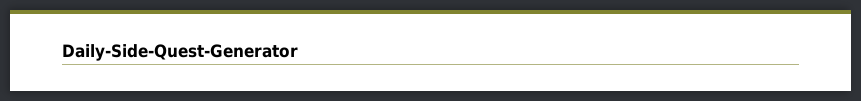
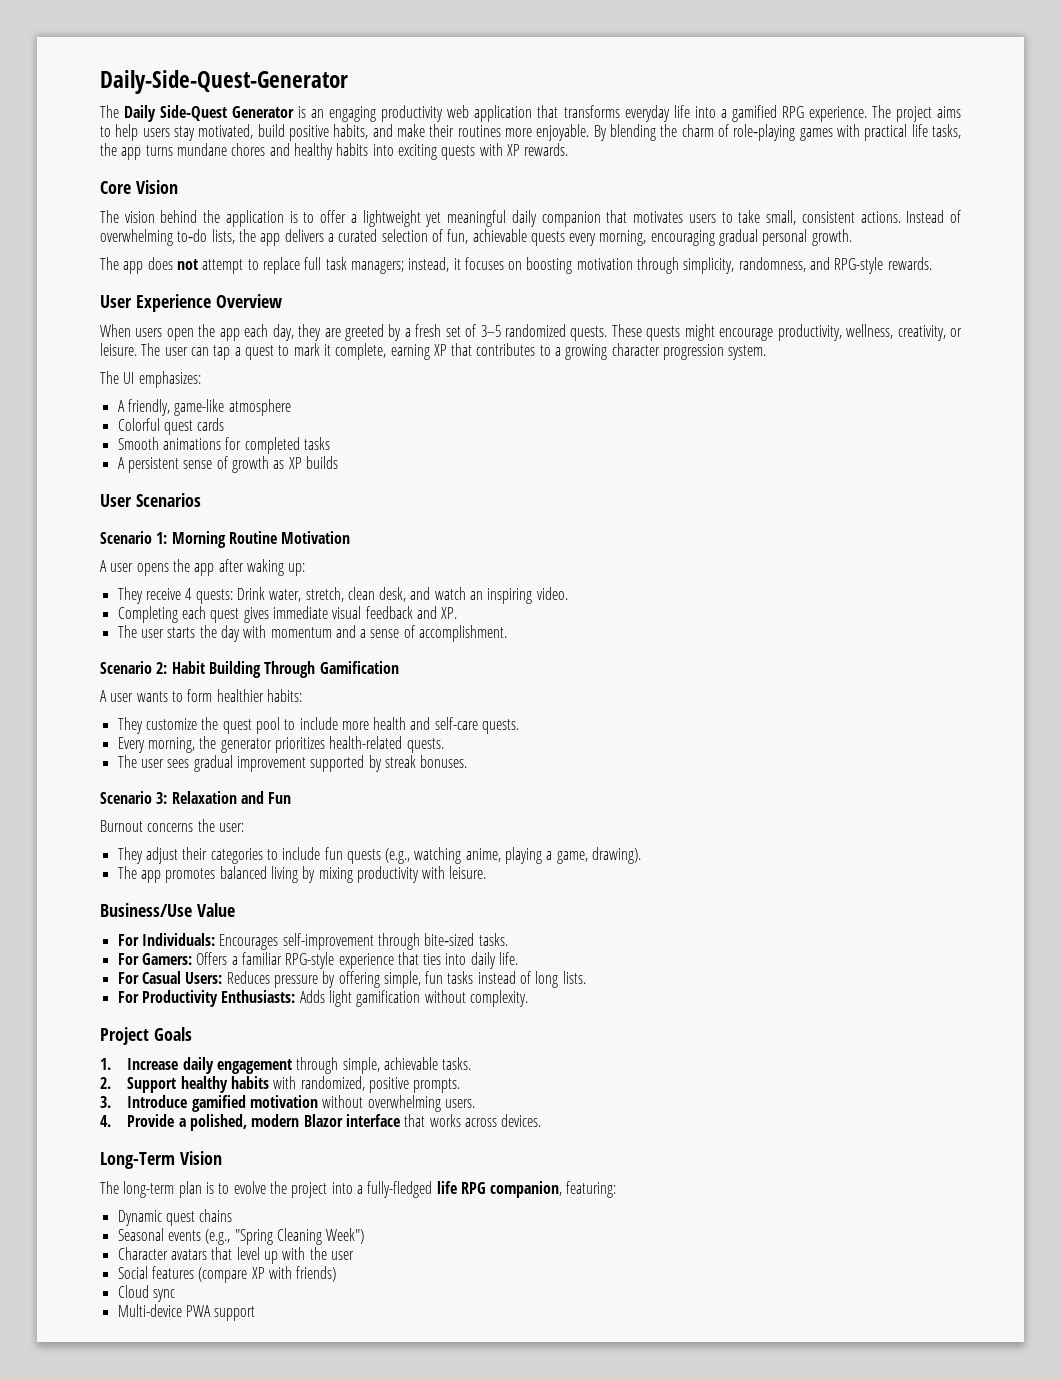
+ The Daily Side-Quest Generator is an engaging productivity web application that transforms everyday life into a gamified RPG experience. The project aims to help users stay motivated, build positive habits, and make their routines more enjoyable. By blending the charm of role‑playing games with practical life tasks, the app turns mundane chores and healthy habits into exciting quests with XP rewards.
+ Core Vision
+ The vision behind the application is to offer a lightweight yet meaningful daily companion that motivates users to take small, consistent actions. Instead of overwhelming to‑do lists, the app delivers a curated selection of fun, achievable quests every morning, encouraging gradual personal growth.
+ The app does not attempt to replace full task managers; instead, it focuses on boosting motivation through simplicity, randomness, and RPG-style rewards.
+ User Experience Overview
+ When users open the app each day, they are greeted by a fresh set of 3–5 randomized quests. These quests might encourage productivity, wellness, creativity, or leisure. The user can tap a quest to mark it complete, earning XP that contributes to a growing character progression system.
+ The UI emphasizes:
+ A friendly, game-like atmosphere
+ Colorful quest cards
+ Smooth animations for completed tasks
+ A persistent sense of growth as XP builds
+ User Scenarios
+ Scenario 1: Morning Routine Motivation
+ A user opens the app after waking up:
+ They receive 4 quests: Drink water, stretch, clean desk, and watch an inspiring video.
+ Completing each quest gives immediate visual feedback and XP.
+ The user starts the day with momentum and a sense of accomplishment.
+ Scenario 2: Habit Building Through Gamification
+ A user wants to form healthier habits:
+ They customize the quest pool to include more health and self-care quests.
+ Every morning, the generator prioritizes health-related quests.
+ The user sees gradual improvement supported by streak bonuses.
+ Scenario 3: Relaxation and Fun
+ Burnout concerns the user:
+ They adjust their categories to include fun quests (e.g., watching anime, playing a game, drawing).
+ The app promotes balanced living by mixing productivity with leisure.
+ Business/Use Value
+ For Individuals: Encourages self-improvement through bite‑sized tasks.
+ For Gamers: Offers a familiar RPG-style experience that ties into daily life.
+ For Casual Users: Reduces pressure by offering simple, fun tasks instead of long lists.
+ For Productivity Enthusiasts: Adds light gamification without complexity.
+ Project Goals
+ 1. Increase daily engagement through simple, achievable tasks.
+ 2. Support healthy habits with randomized, positive prompts.
+ 3. Introduce gamified motivation without overwhelming users.
+ 4. Provide a polished, modern Blazor interface that works across devices.
+ Long-Term Vision
+ The long-term plan is to evolve the project into a fully-fledged life RPG companion, featuring:
+ Dynamic quest chains
+ Seasonal events (e.g., "Spring Cleaning Week")
+ Character avatars that level up with the user
+ Social features (compare XP with friends)
+ Cloud sync
+ Multi-device PWA support

